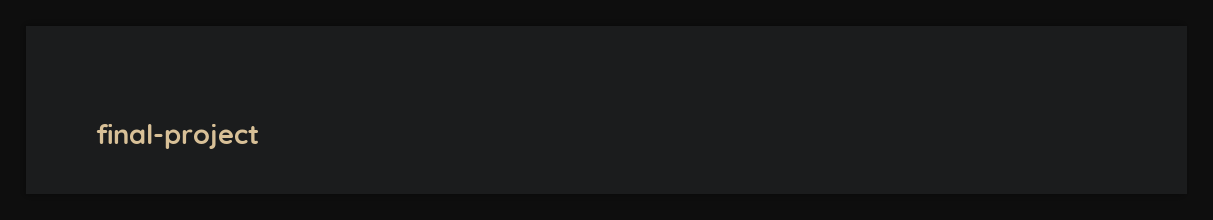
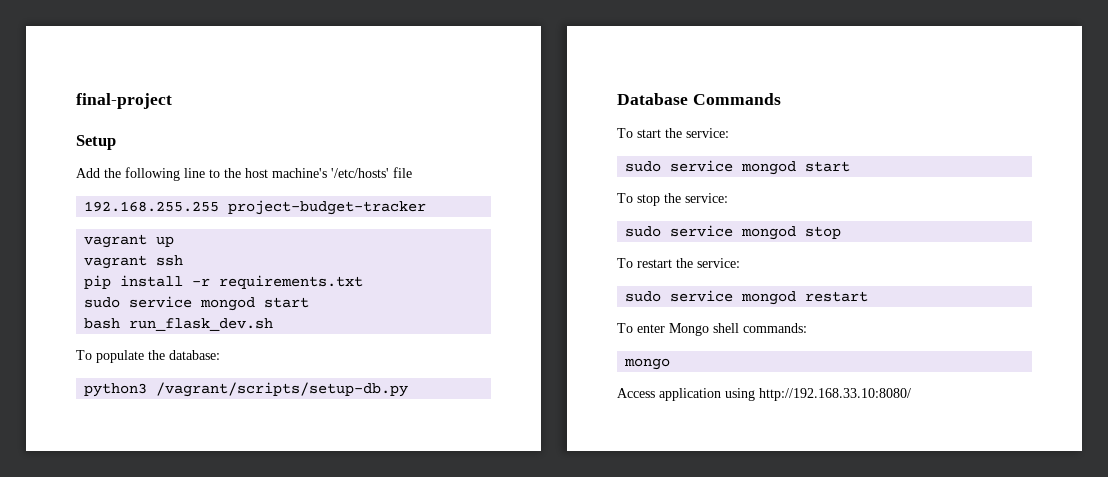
+ Setup
+ Add the following line to the host machine's '/etc/hosts' file
+ 192.168.255.255 project-budget-tracker
+ vagrant up
+ vagrant ssh
+ pip install -r requirements.txt
+ sudo service mongod start
+ bash run_flask_dev.sh
+ To populate the database:
+ python3 /vagrant/scripts/setup-db.py
+ Database Commands
+ To start the service:
+ sudo service mongod start
+ To stop the service:
+ sudo service mongod stop
+ To restart the service:
+ sudo service mongod restart
+ To enter Mongo shell commands:
+ mongo
+ Access application using http://192.168.33.10:8080/

